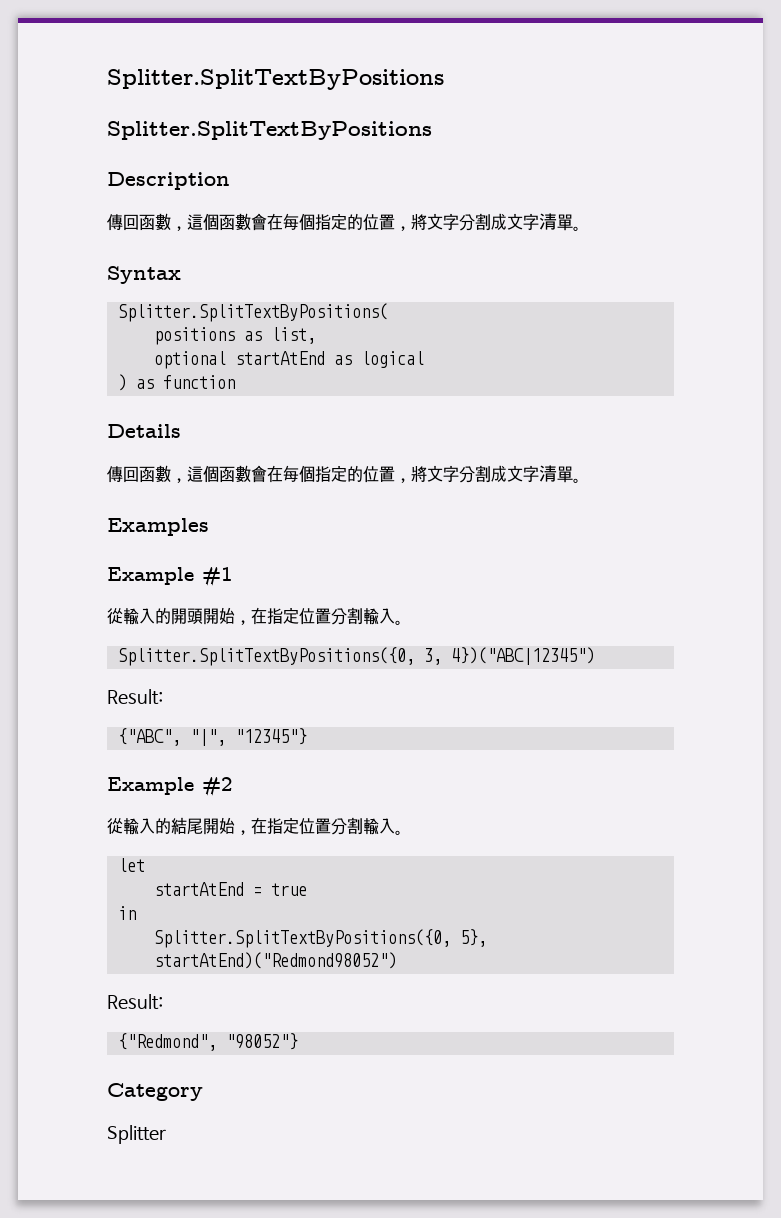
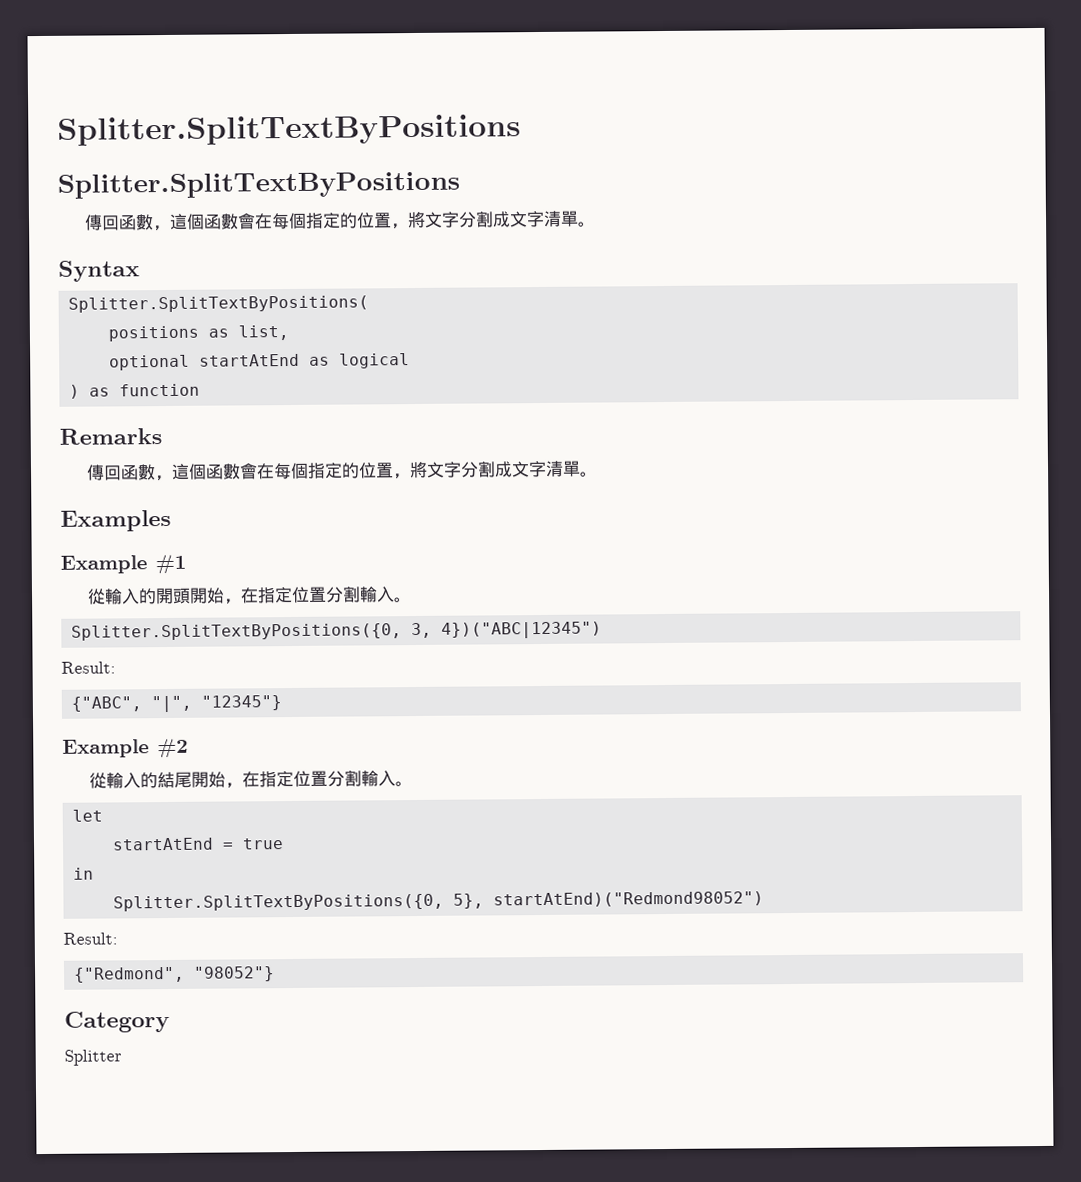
- Description
- Details
+ Remarks

